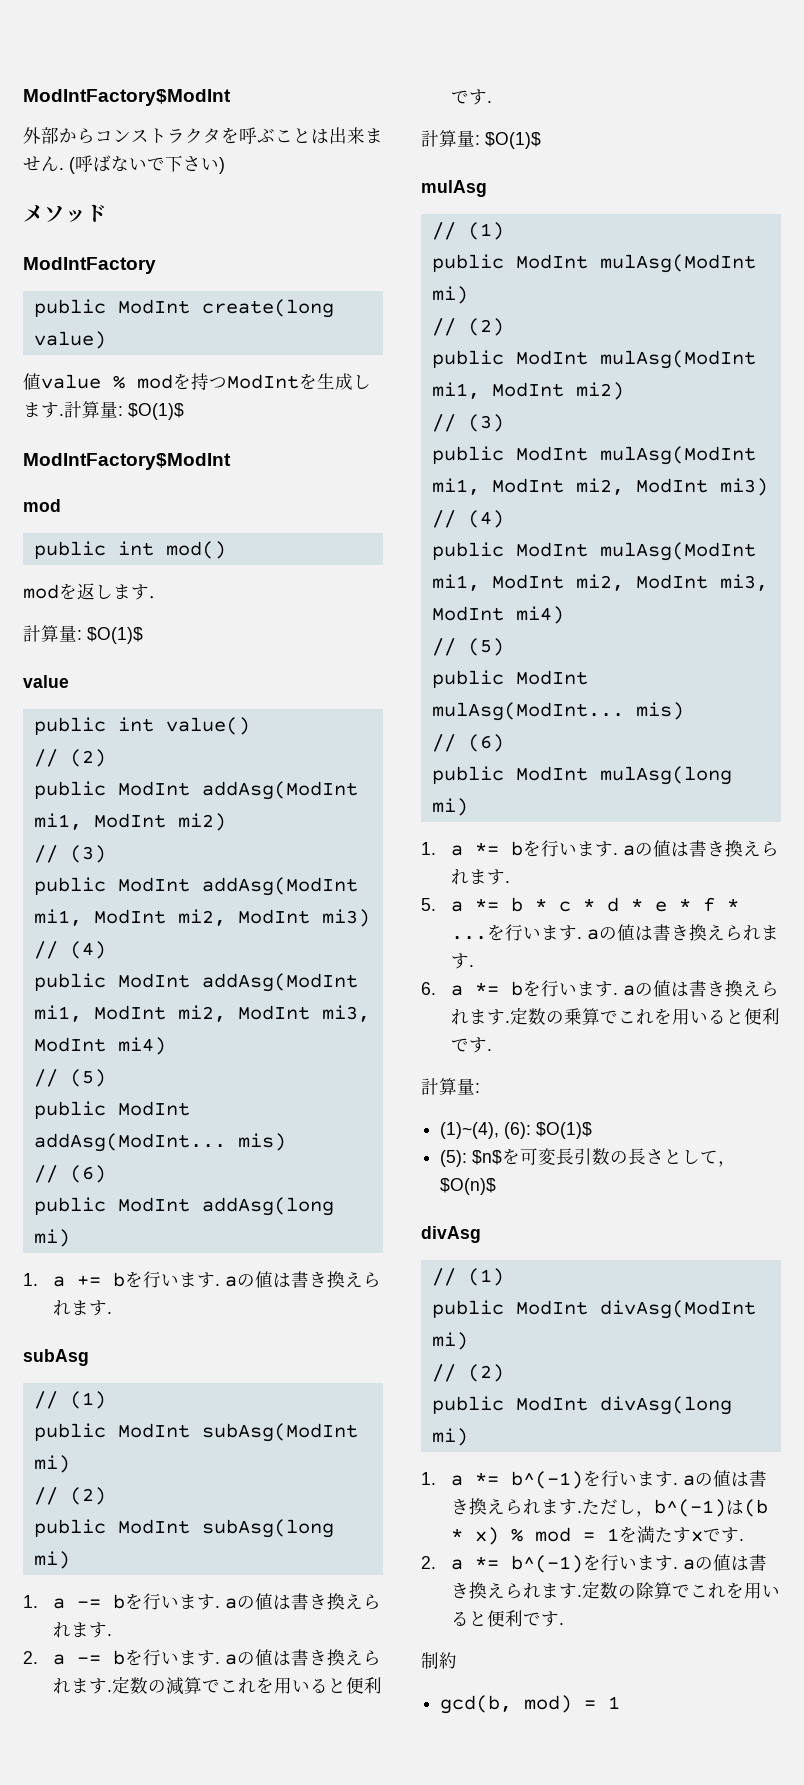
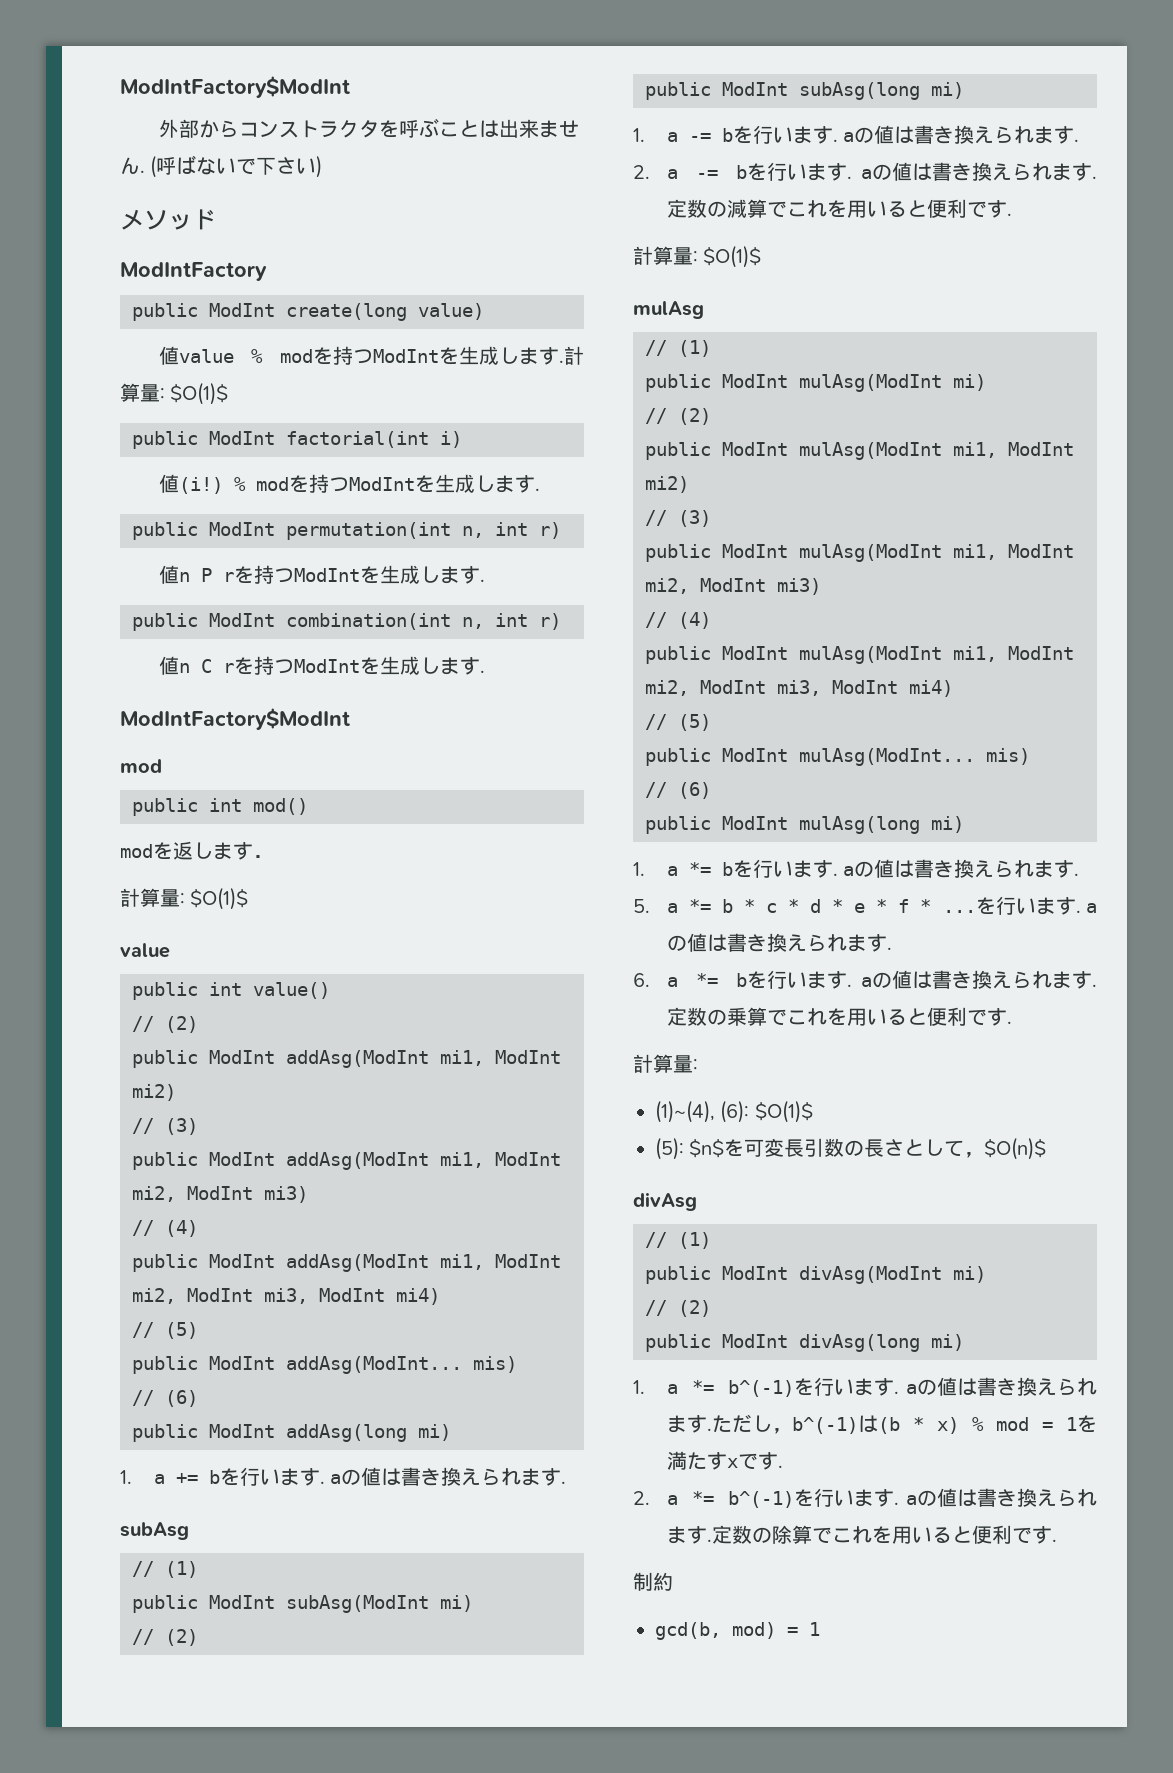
+ public ModInt factorial(int i)
+ 値(i!) % modを持つModIntを生成します.
+ public ModInt permutation(int n, int r)
+ 値n P rを持つModIntを生成します.
+ public ModInt combination(int n, int r)
+ 値n C rを持つModIntを生成します.

